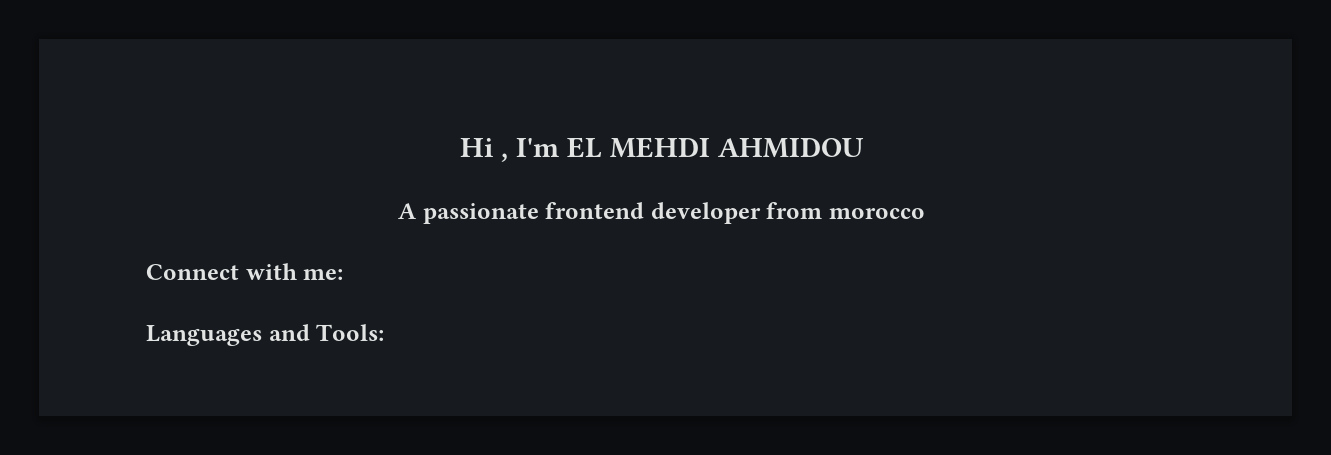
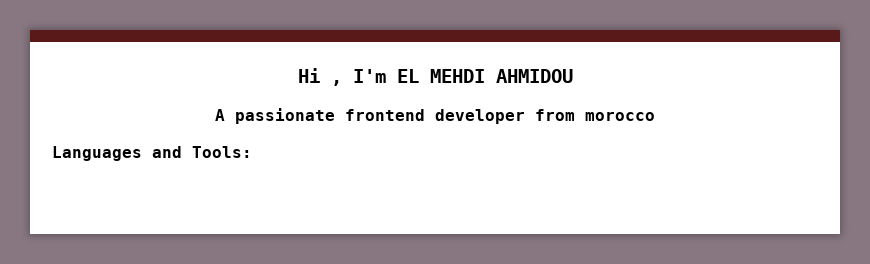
- Connect with me:

